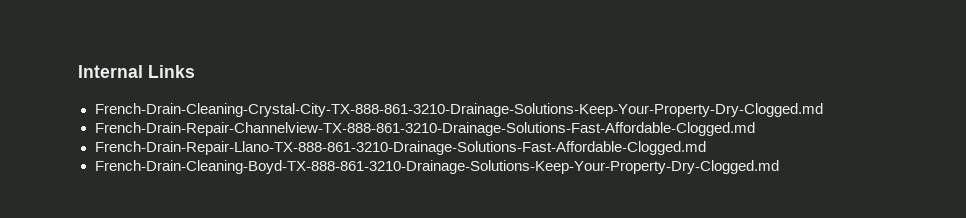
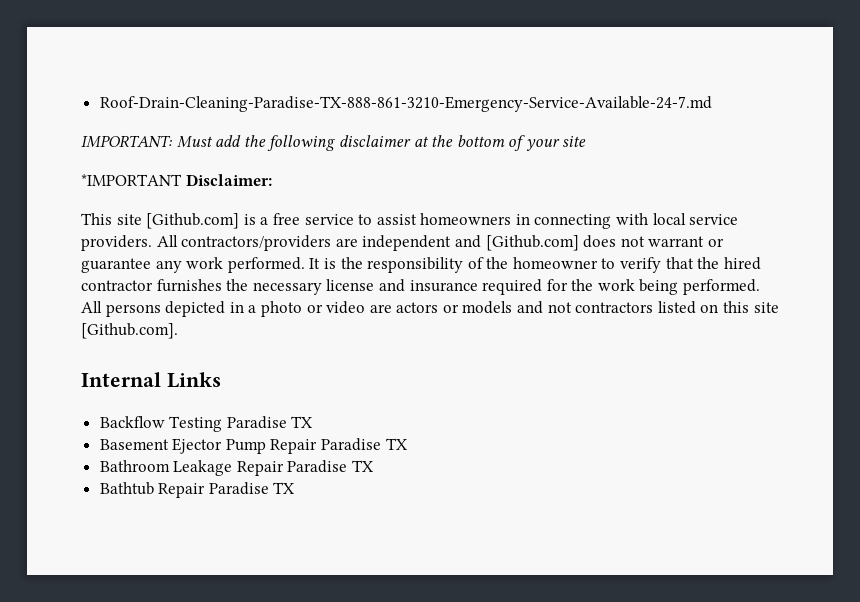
+ Roof-Drain-Cleaning-Paradise-TX-888-861-3210-Emergency-Service-Available-24-7.md
+ IMPORTANT: Must add the following disclaimer at the bottom of your site
+ *IMPORTANT Disclaimer:
+ This site [Github.com] is a free service to assist homeowners in connecting with local service providers. All contractors/providers are independent and [Github.com] does not warrant or guarantee any work performed. It is the responsibility of the homeowner to verify that the hired contractor furnishes the necessary license and insurance required for the work being performed. All persons depicted in a photo or video are actors or models and not contractors listed on this site [Github.com].
  Internal Links
- French-Drain-Cleaning-Crystal-City-TX-888-861-3210-Drainage-Solutions-Keep-Your-Property-Dry-Clogged.md
- French-Drain-Repair-Channelview-TX-888-861-3210-Drainage-Solutions-Fast-Affordable-Clogged.md
- French-Drain-Repair-Llano-TX-888-861-3210-Drainage-Solutions-Fast-Affordable-Clogged.md
- French-Drain-Cleaning-Boyd-TX-888-861-3210-Drainage-Solutions-Keep-Your-Property-Dry-Clogged.md
+ Backflow Testing Paradise TX
+ Basement Ejector Pump Repair Paradise TX
+ Bathroom Leakage Repair Paradise TX
+ Bathtub Repair Paradise TX

